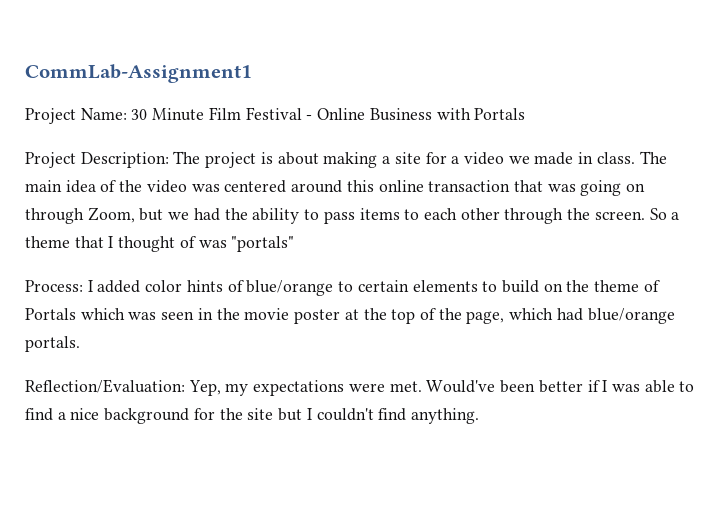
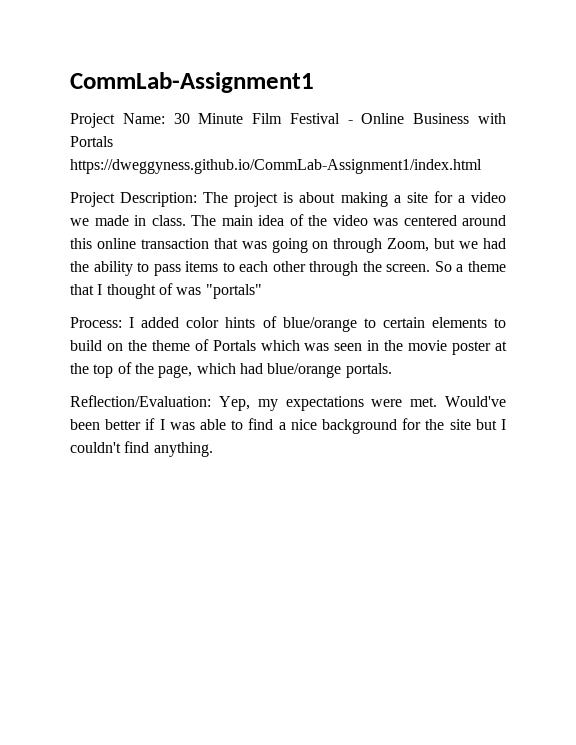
- Project Name: 30 Minute Film Festival - Online Business with Portals
+ Project Name: 30 Minute Film Festival - Online Business with Portals https://dweggyness.github.io/CommLab-Assignment1/index.html

